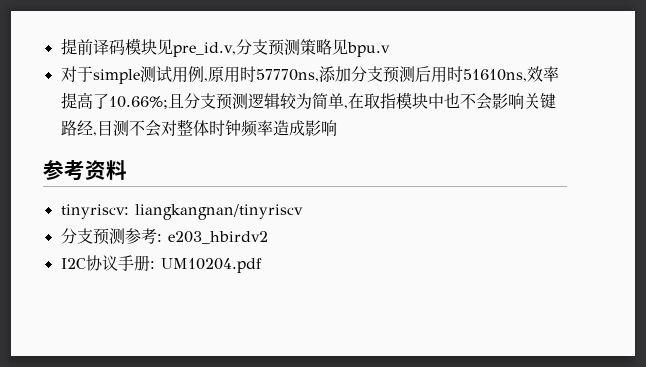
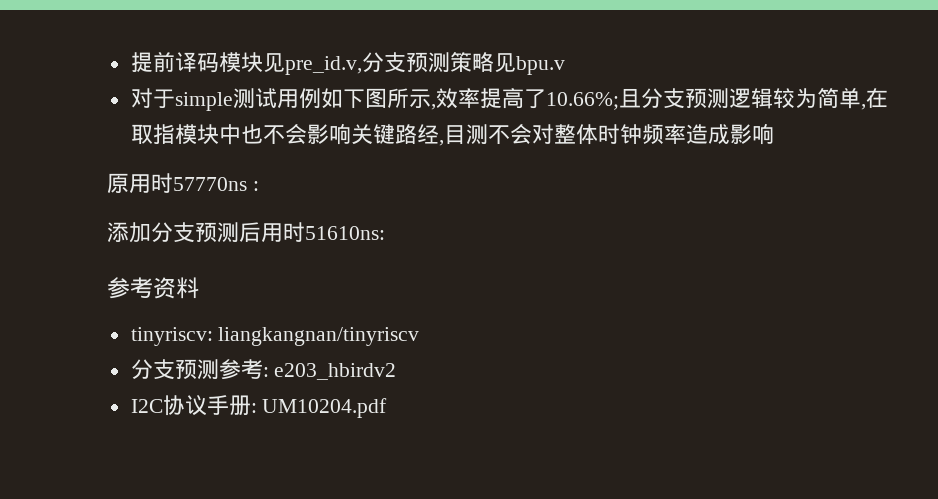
- 对于simple测试用例,原用时57770ns,添加分支预测后用时51610ns,效率提高了10.66%;且分支预测逻辑较为简单,在取指模块中也不会影响关键路经,目测不会对整体时钟频率造成影响
+ 对于simple测试用例如下图所示,效率提高了10.66%;且分支预测逻辑较为简单,在取指模块中也不会影响关键路经,目测不会对整体时钟频率造成影响
+ 原用时57770ns :
+ 添加分支预测后用时51610ns:

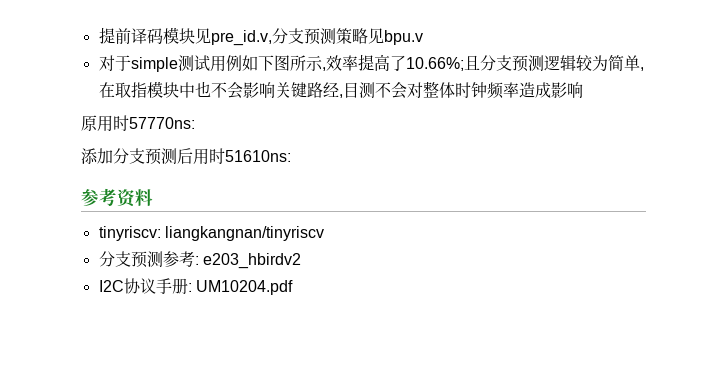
- 原用时57770ns :
+ 原用时57770ns:

